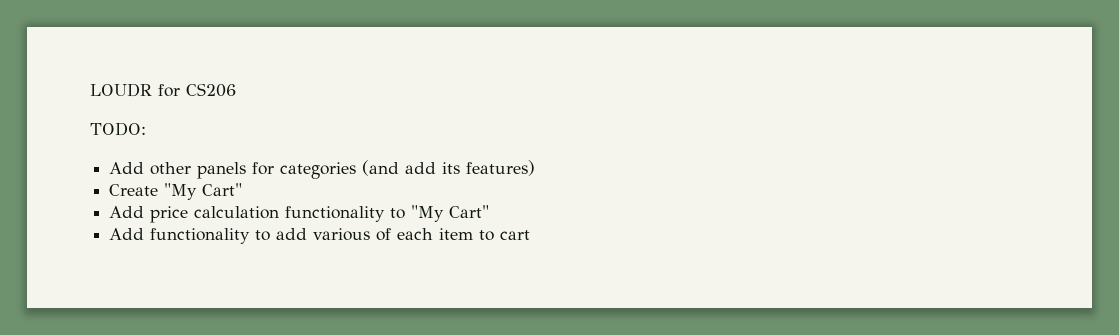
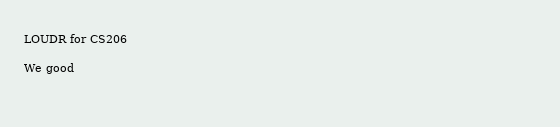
- TODO:
- Add other panels for categories (and add its features)
- Create "My Cart"
- Add price calculation functionality to "My Cart"
- Add functionality to add various of each item to cart
+ We good

